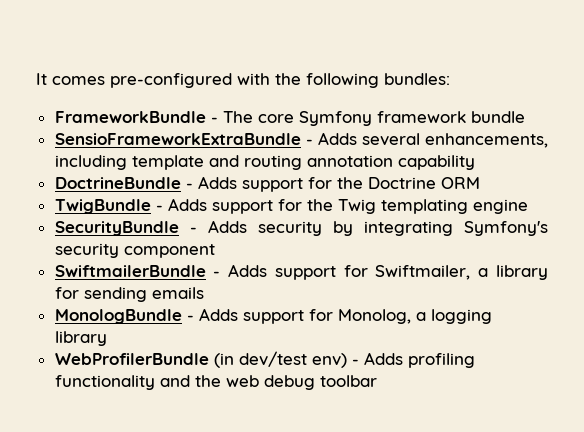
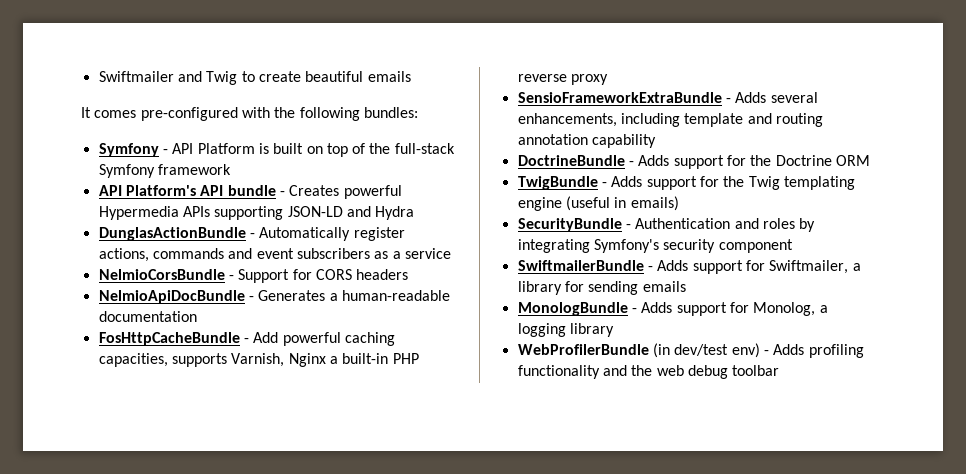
+ Swiftmailer and Twig to create beautiful emails
- FrameworkBundle - The core Symfony framework bundle
+ Symfony - API Platform is built on top of the full-stack Symfony framework
+ API Platform's API bundle - Creates powerful Hypermedia APIs supporting JSON-LD and Hydra
+ DunglasActionBundle - Automatically register actions, commands and event subscribers as a service
+ NelmioCorsBundle - Support for CORS headers
+ NelmioApiDocBundle - Generates a human-readable documentation
+ FosHttpCacheBundle - Add powerful caching capacities, supports Varnish, Nginx a built-in PHP reverse proxy
- TwigBundle - Adds support for the Twig templating engine
+ TwigBundle - Adds support for the Twig templating engine (useful in emails)
- SecurityBundle - Adds security by integrating Symfony's security component
+ SecurityBundle - Authentication and roles by integrating Symfony's security component

